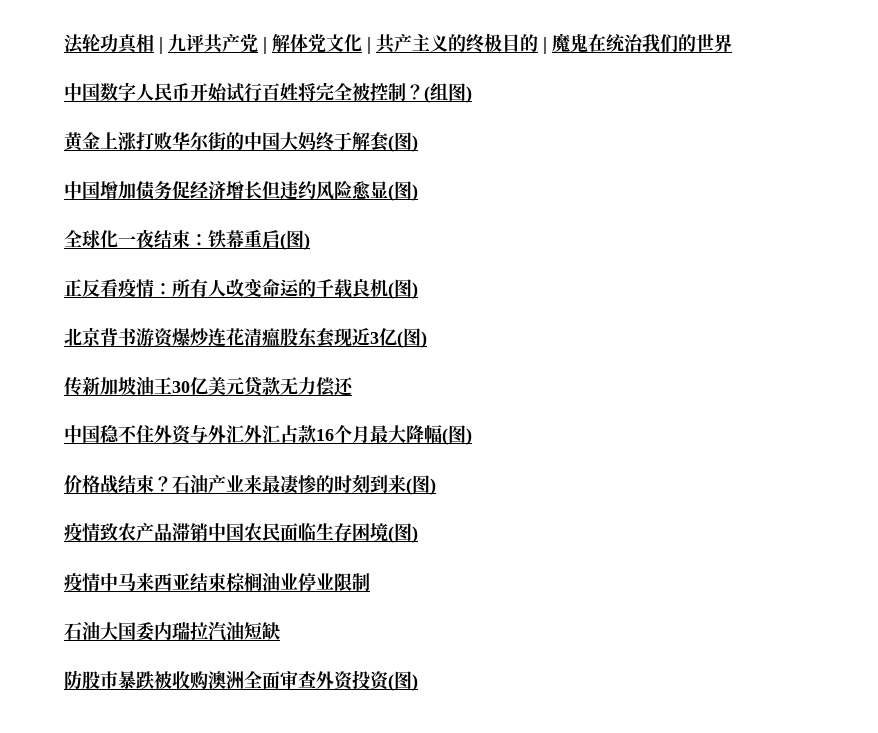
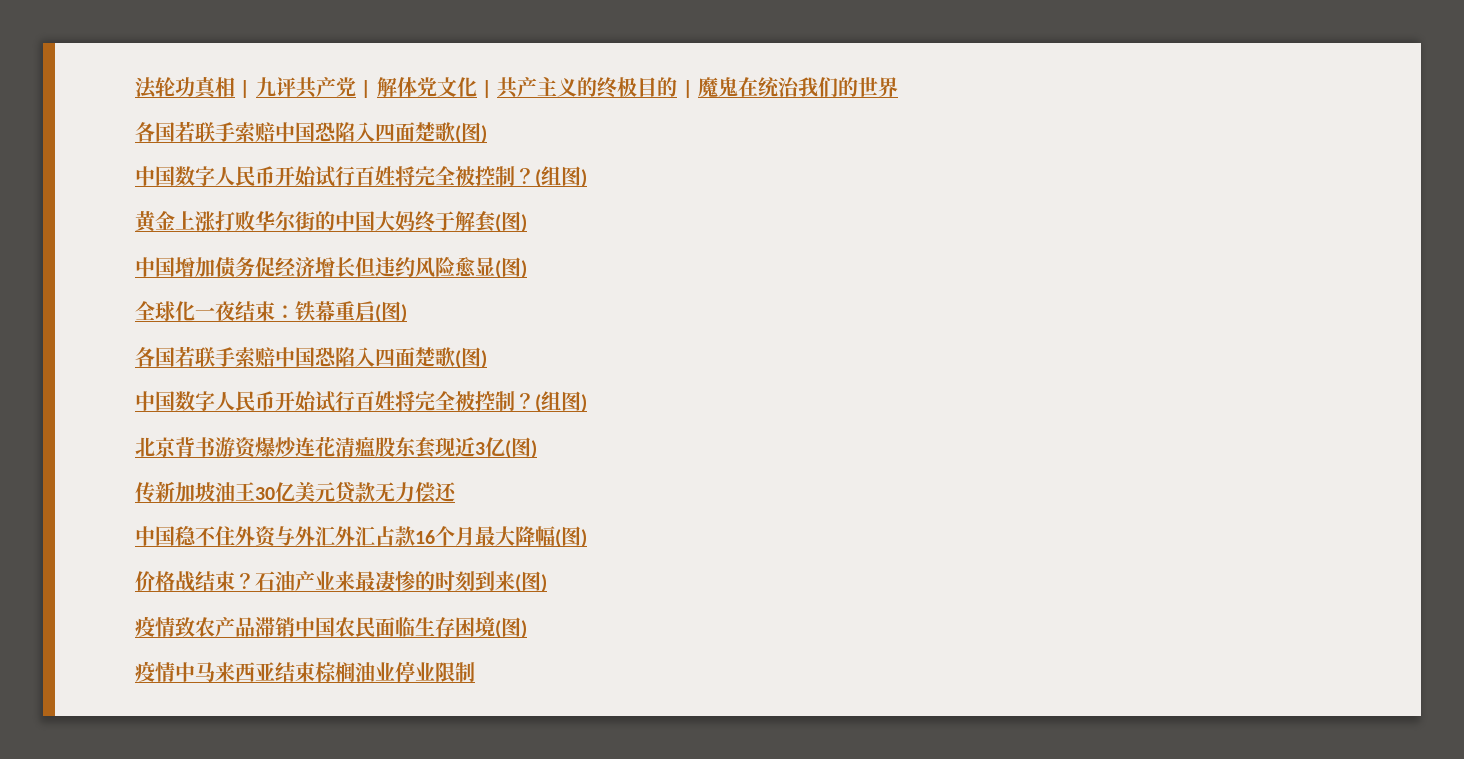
  法轮功真相 | 九评共产党 | 解体党文化 | 共产主义的终极目的 | 魔鬼在统治我们的世界
+ 各国若联手索赔中国恐陷入四面楚歌(图)
  全球化一夜结束：铁幕重启(图)
- 正反看疫情：所有人改变命运的千载良机(图)
+ 各国若联手索赔中国恐陷入四面楚歌(图)
+ 中国数字人民币开始试行百姓将完全被控制？(组图)
- 石油大国委内瑞拉汽油短缺
- 防股市暴跌被收购澳洲全面审查外资投资(图)

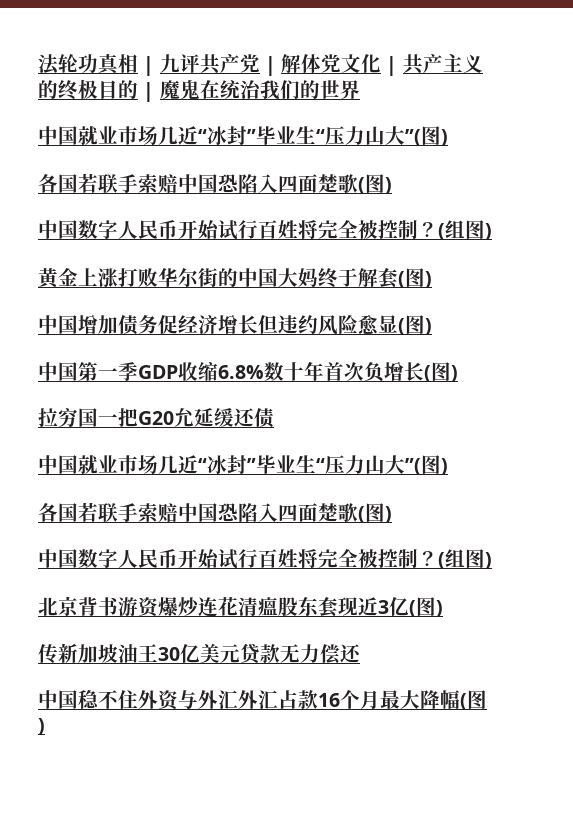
  法轮功真相 | 九评共产党 | 解体党文化 | 共产主义的终极目的 | 魔鬼在统治我们的世界
+ 中国就业市场几近“冰封”毕业生“压力山大”(图)
- 全球化一夜结束：铁幕重启(图)
+ 中国第一季GDP收缩6.8%数十年首次负增长(图)
+ 拉穷国一把G20允延缓还债
+ 中国就业市场几近“冰封”毕业生“压力山大”(图)
- 价格战结束？石油产业来最凄惨的时刻到来(图)
- 疫情致农产品滞销中国农民面临生存困境(图)
- 疫情中马来西亚结束棕榈油业停业限制

